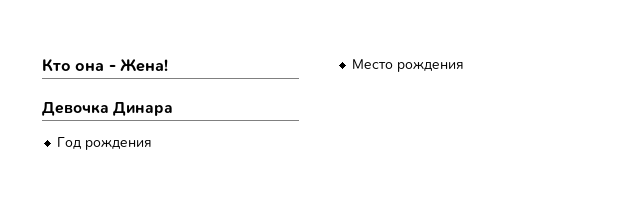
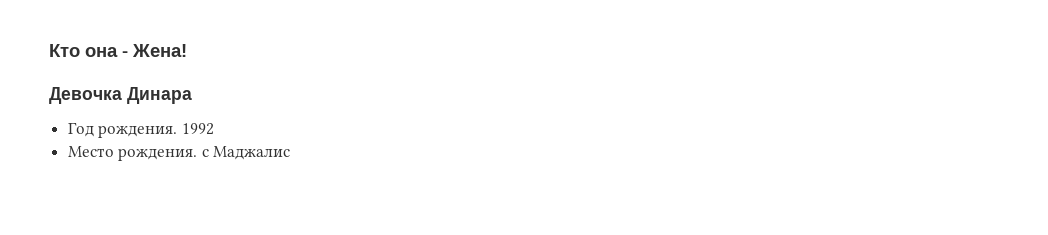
- Год рождения
+ Год рождения. 1992
- Место рождения
+ Место рождения. c Маджалис

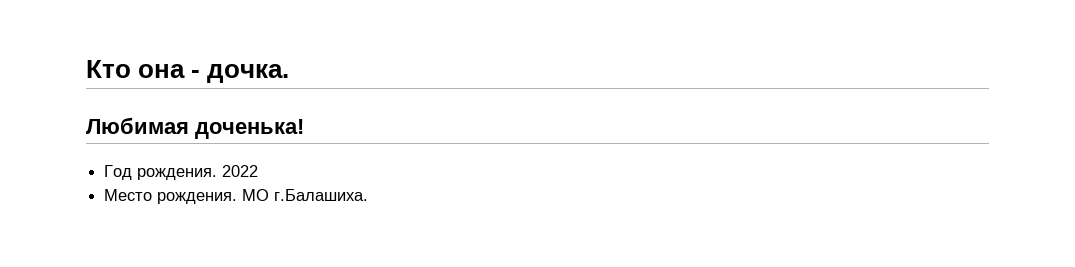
- Кто она - Жена!
- Девочка Динара
+ Кто она - дочка.
+ Любимая доченька!
- 1992
+ 2022
- Место рождения. c Маджалис
+ Место рождения. МО г.Балашиха.

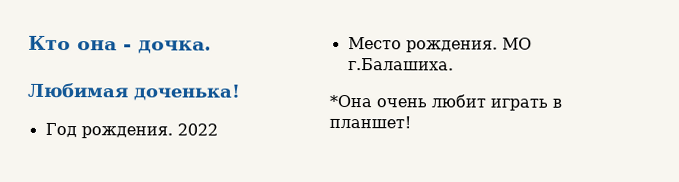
+ *Она очень любит играть в планшет!

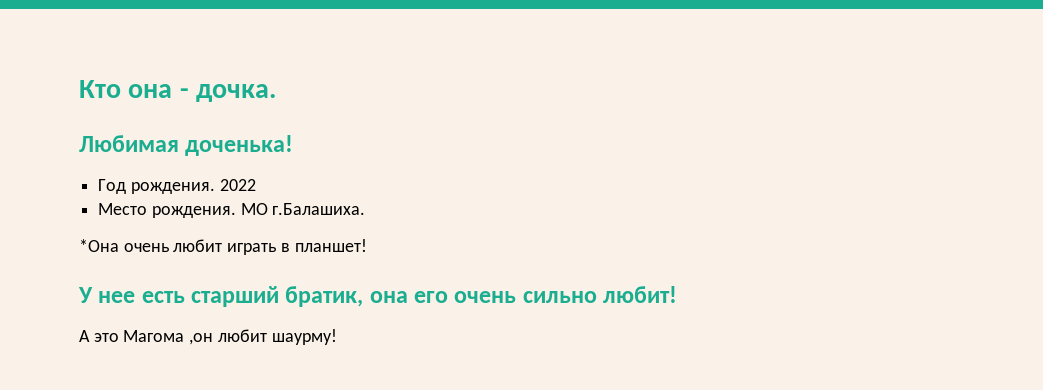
+ У нее есть старший братик, она его очень сильно любит!
+ А это Магома ,он любит шаурму!

